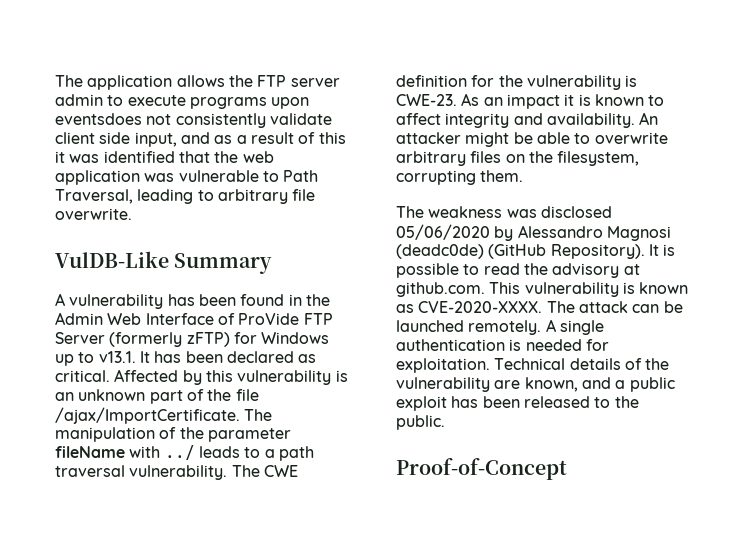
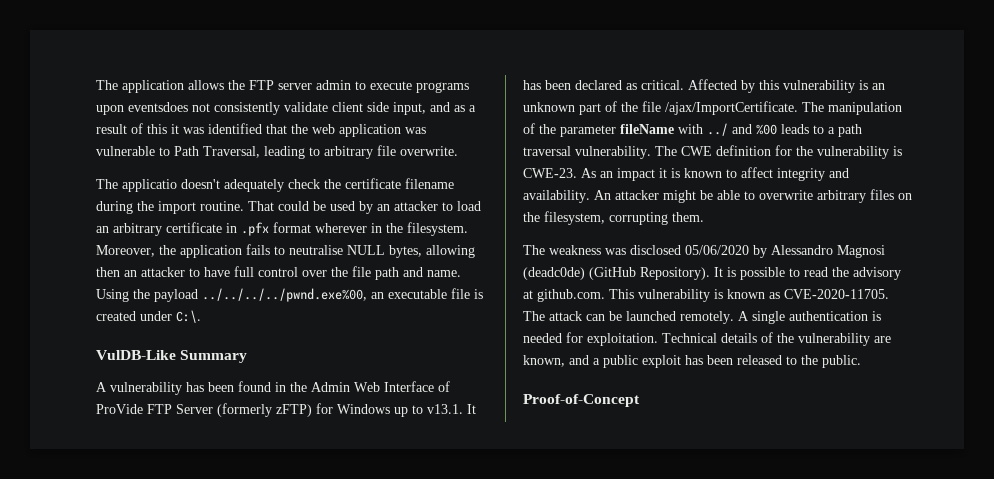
+ The applicatio doesn't adequately check the certificate filename during the import routine. That could be used by an attacker to load an arbitrary certificate in .pfx format wherever in the filesystem. Moreover, the application fails to neutralise NULL bytes, allowing then an attacker to have full control over the file path and name. Using the payload ../../../../pwnd.exe%00, an executable file is created under C:\.
- The manipulation of the parameter fileName with ../ leads to a path traversal vulnerability.
+ The manipulation of the parameter fileName with ../ and %00 leads to a path traversal vulnerability.
- It is possible to read the advisory at github.com. This vulnerability is known as CVE-2020-XXXX.
+ It is possible to read the advisory at github.com. This vulnerability is known as CVE-2020-11705.

